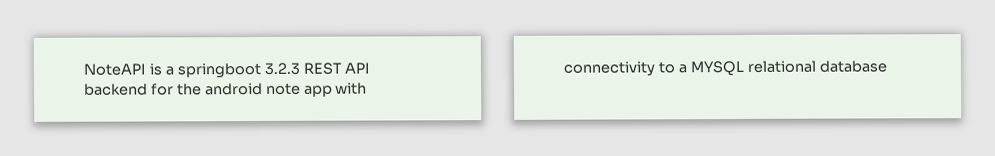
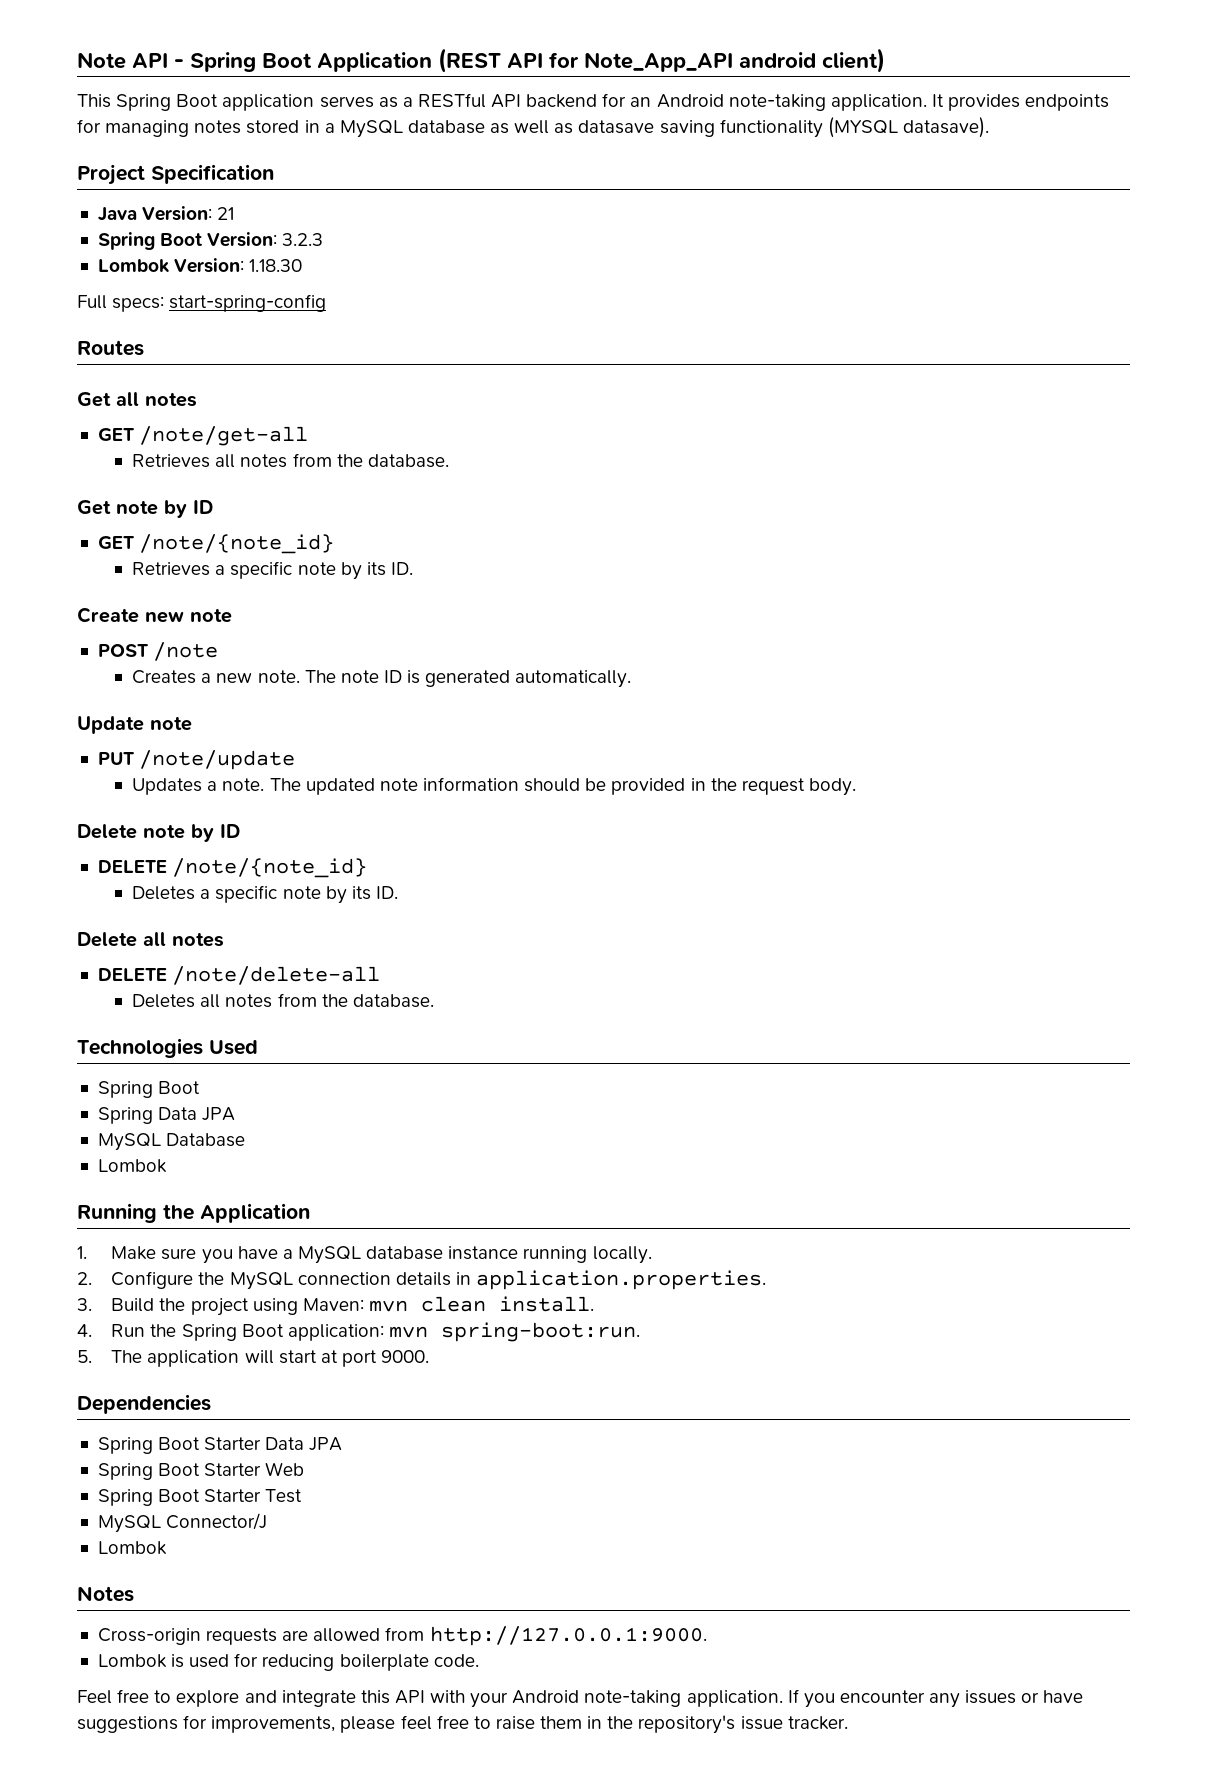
- NoteAPI is a springboot 3.2.3 REST API backend for the android note app with connectivity to a MYSQL relational database
+ Note API - Spring Boot Application (REST API for Note_App_API android client)
+ This Spring Boot application serves as a RESTful API backend for an Android note-taking application. It provides endpoints for managing notes stored in a MySQL database as well as datasave saving functionality (MYSQL datasave).
+ Project Specification
+ Java Version: 21
+ Spring Boot Version: 3.2.3
+ Lombok Version: 1.18.30
+ Full specs: start-spring-config
+ Routes
+ Get all notes
+ GET /note/get-all
+ Retrieves all notes from the database.
+ Get note by ID
+ GET /note/{note_id}
+ Retrieves a specific note by its ID.
+ Create new note
+ POST /note
+ Creates a new note. The note ID is generated automatically.
+ Update note
+ PUT /note/update
+ Updates a note. The updated note information should be provided in the request body.
+ Delete note by ID
+ DELETE /note/{note_id}
+ Deletes a specific note by its ID.
+ Delete all notes
+ DELETE /note/delete-all
+ Deletes all notes from the database.
+ Technologies Used
+ Spring Boot
+ Spring Data JPA
+ MySQL Database
+ Lombok
+ Running the Application
+ 1. Make sure you have a MySQL database instance running locally.
+ 2. Configure the MySQL connection details in application.properties.
+ 3. Build the project using Maven: mvn clean install.
+ 4. Run the Spring Boot application: mvn spring-boot:run.
+ 5. The application will start at port 9000.
+ Dependencies
+ Spring Boot Starter Data JPA
+ Spring Boot Starter Web
+ Spring Boot Starter Test
+ MySQL Connector/J
+ Lombok
+ Notes
+ Cross-origin requests are allowed from http://127.0.0.1:9000.
+ Lombok is used for reducing boilerplate code.
+ Feel free to explore and integrate this API with your Android note-taking application. If you encounter any issues or have suggestions for improvements, please feel free to raise them in the repository's issue tracker.

